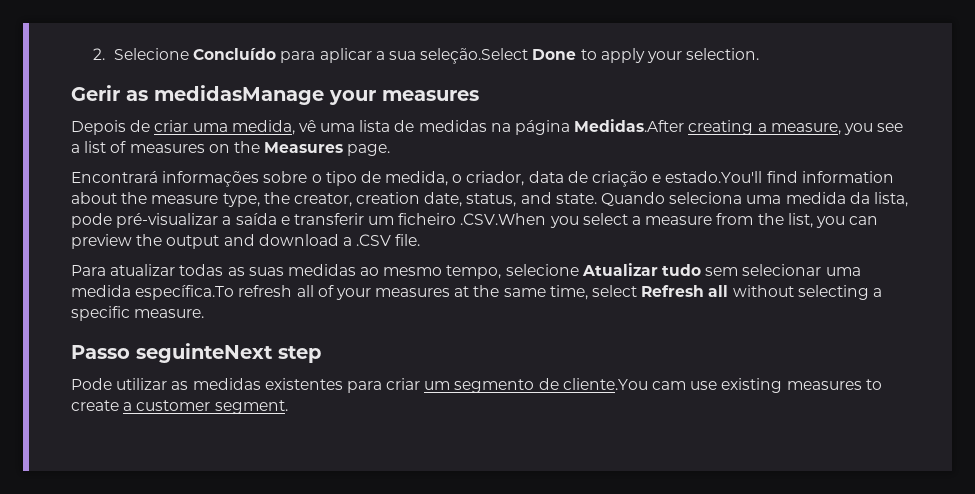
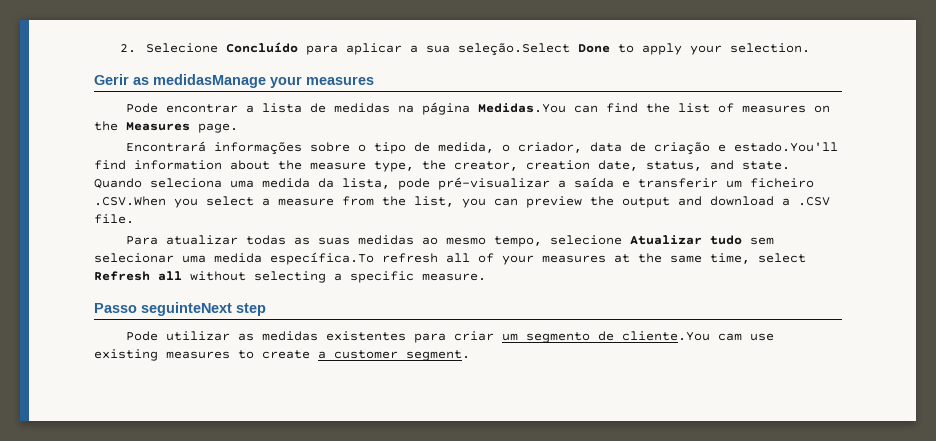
- Depois de criar uma medida, vê uma lista de medidas na página Medidas.After creating a measure, you see a list of measures on the Measures page.
+ Pode encontrar a lista de medidas na página Medidas.You can find the list of measures on the Measures page.

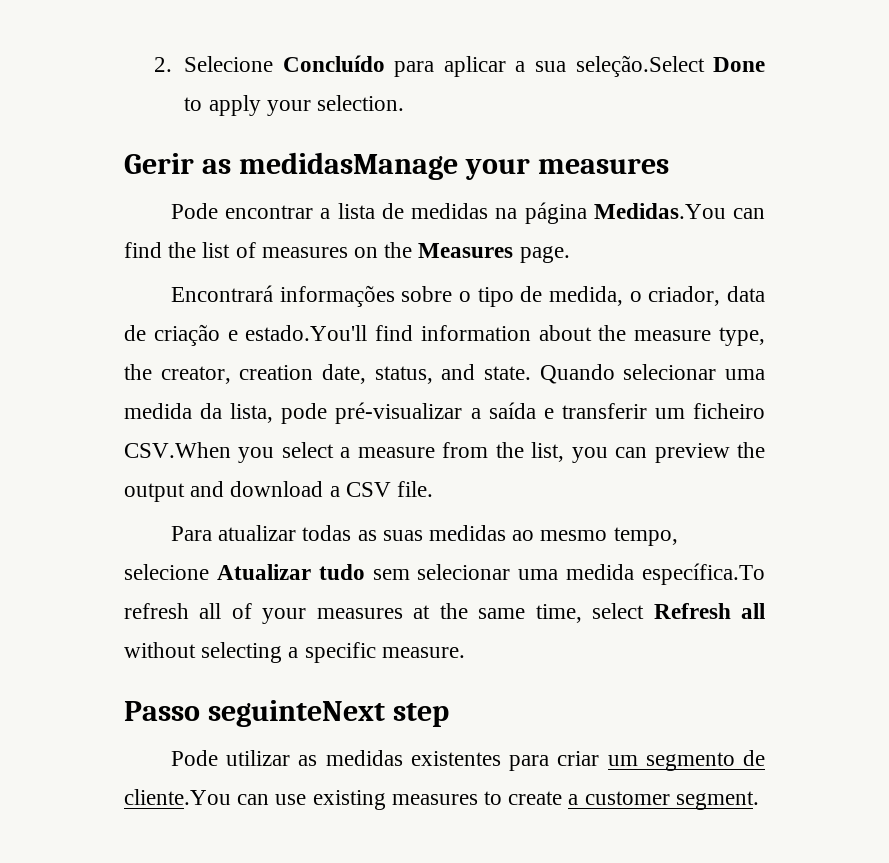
- Quando seleciona uma medida da lista, pode pré-visualizar a saída e transferir um ficheiro .CSV.When you select a measure from the list, you can preview the output and download a .CSV file.
+ Quando selecionar uma medida da lista, pode pré-visualizar a saída e transferir um ficheiro CSV.When you select a measure from the list, you can preview the output and download a CSV file.
- Pode utilizar as medidas existentes para criar um segmento de cliente.You cam use existing measures to create a customer segment.
+ Pode utilizar as medidas existentes para criar um segmento de cliente.You can use existing measures to create a customer segment.

